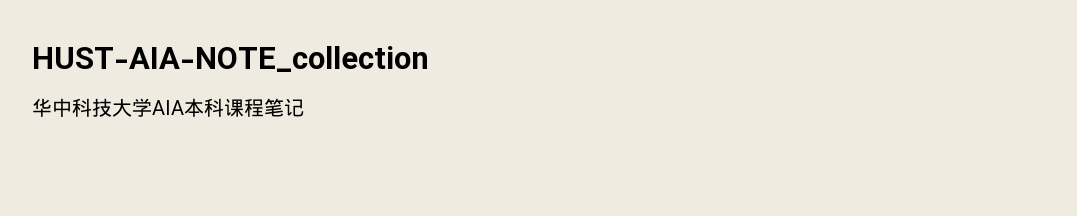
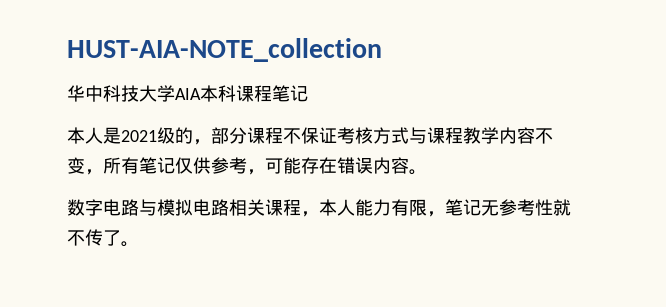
+ 本人是2021级的，部分课程不保证考核方式与课程教学内容不变，所有笔记仅供参考，可能存在错误内容。
+ 数字电路与模拟电路相关课程，本人能力有限，笔记无参考性就不传了。

